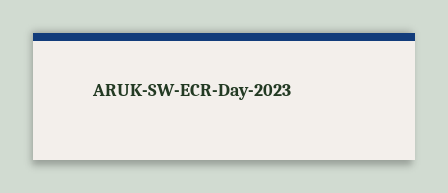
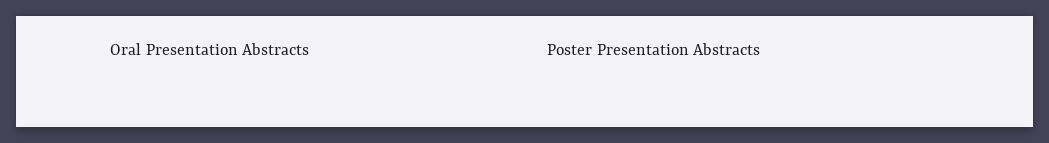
- ARUK-SW-ECR-Day-2023
+ Oral Presentation Abstracts
+ Poster Presentation Abstracts

